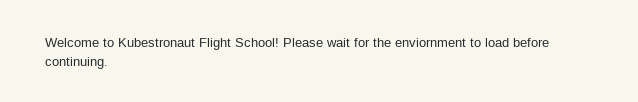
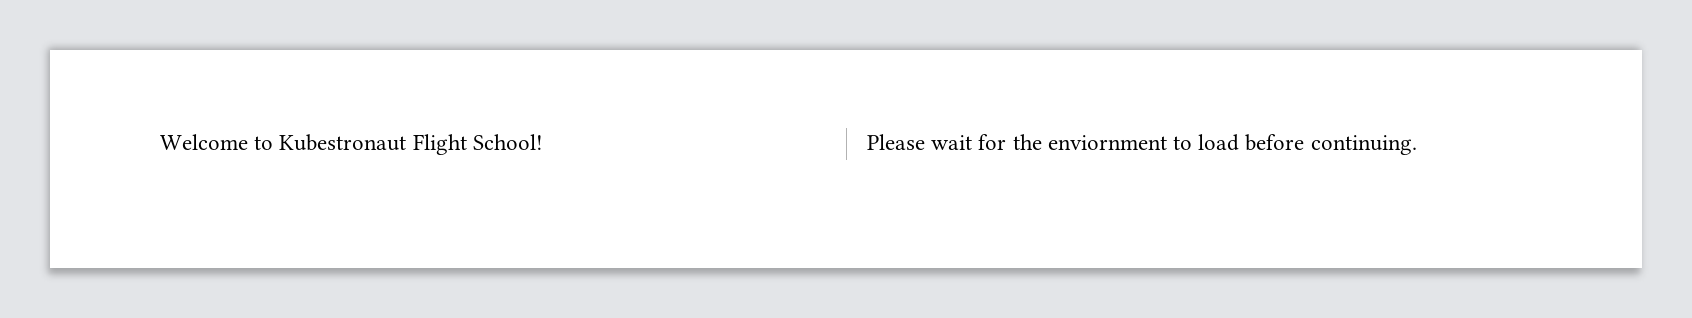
- Welcome to Kubestronaut Flight School! Please wait for the enviornment to load before continuing.
+ Welcome to Kubestronaut Flight School!
+ Please wait for the enviornment to load before continuing.

